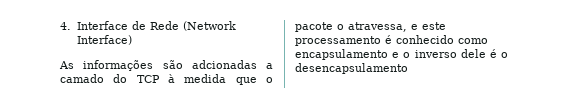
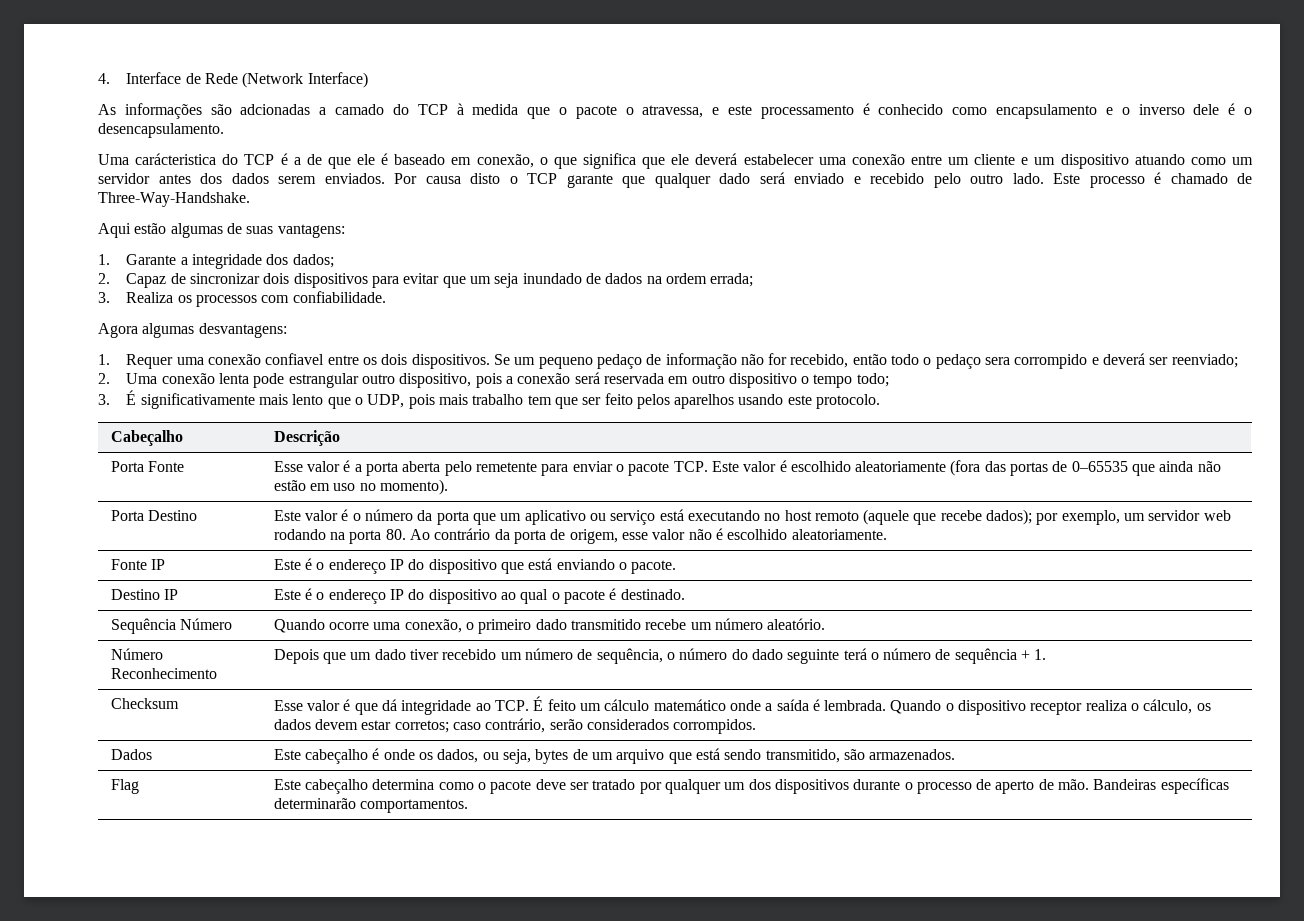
- As informações são adcionadas a camado do TCP à medida que o pacote o atravessa, e este processamento é conhecido como encapsulamento e o inverso dele é o desencapsulamento
+ As informações são adcionadas a camado do TCP à medida que o pacote o atravessa, e este processamento é conhecido como encapsulamento e o inverso dele é o desencapsulamento.
+ Uma carácteristica do TCP é a de que ele é baseado em conexão, o que significa que ele deverá estabelecer uma conexão entre um cliente e um dispositivo atuando como um servidor antes dos dados serem enviados. Por causa disto o TCP garante que qualquer dado será enviado e recebido pelo outro lado. Este processo é chamado de Three-Way-Handshake.
+ Aqui estão algumas de suas vantagens:
+ 1. Garante a integridade dos dados;
+ 2. Capaz de sincronizar dois dispositivos para evitar que um seja inundado de dados na ordem errada;
+ 3. Realiza os processos com confiabilidade.
+ Agora algumas desvantagens:
+ 1. Requer uma conexão confiavel entre os dois dispositivos. Se um pequeno pedaço de informação não for recebido, então todo o pedaço sera corrompido e deverá ser reenviado;
+ 2. Uma conexão lenta pode estrangular outro dispositivo, pois a conexão será reservada em outro dispositivo o tempo todo;
+ 3. É significativamente mais lento que o UDP, pois mais trabalho tem que ser feito pelos aparelhos usando este protocolo.
+ Cabeçalho | Descrição
+ Porta Fonte | Esse valor é a porta aberta pelo remetente para enviar o pacote TCP. Este valor é escolhido aleatoriamente (fora das portas de 0–65535 que ainda não estão em uso no momento).
+ Porta Destino | Este valor é o número da porta que um aplicativo ou serviço está executando no host remoto (aquele que recebe dados); por exemplo, um servidor web rodando na porta 80. Ao contrário da porta de origem, esse valor não é escolhido aleatoriamente.
+ Fonte IP | Este é o endereço IP do dispositivo que está enviando o pacote.
+ Destino IP | Este é o endereço IP do dispositivo ao qual o pacote é destinado.
+ Sequência Número | Quando ocorre uma conexão, o primeiro dado transmitido recebe um número aleatório.
+ Número Reconhecimento | Depois que um dado tiver recebido um número de sequência, o número do dado seguinte terá o número de sequência + 1.
+ Checksum | Esse valor é que dá integridade ao TCP. É feito um cálculo matemático onde a saída é lembrada. Quando o dispositivo receptor realiza o cálculo, os dados devem estar corretos; caso contrário, serão considerados corrompidos.
+ Dados | Este cabeçalho é onde os dados, ou seja, bytes de um arquivo que está sendo transmitido, são armazenados.
+ Flag | Este cabeçalho determina como o pacote deve ser tratado por qualquer um dos dispositivos durante o processo de aperto de mão. Bandeiras específicas determinarão comportamentos.

